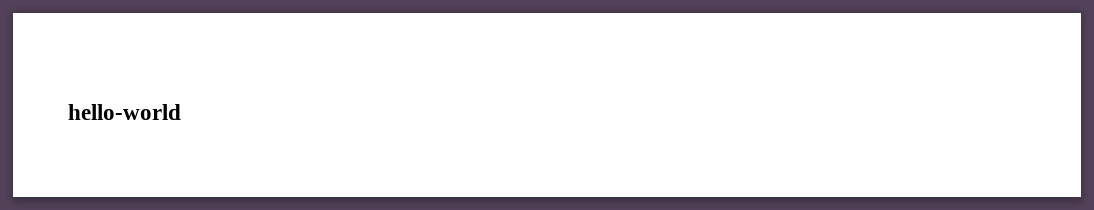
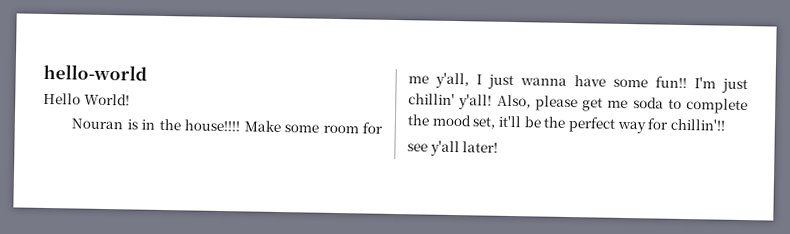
+ Hello World!
+ Nouran is in the house!!!! Make some room for me y'all, I just wanna have some fun!! I'm just chillin' y'all! Also, please get me soda to complete the mood set, it'll be the perfect way for chillin'!!
+ see y'all later!

